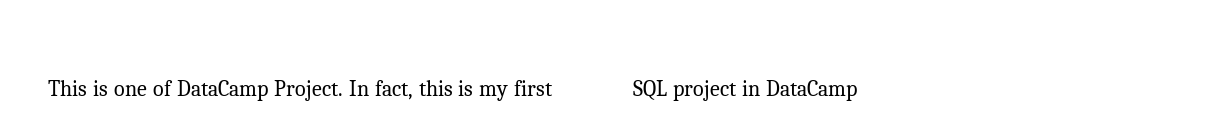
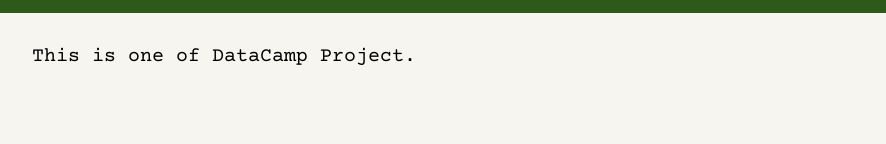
- In fact, this is my first SQL project in DataCamp

